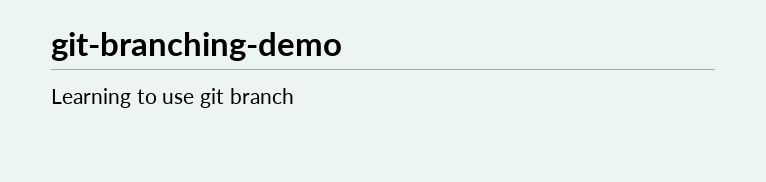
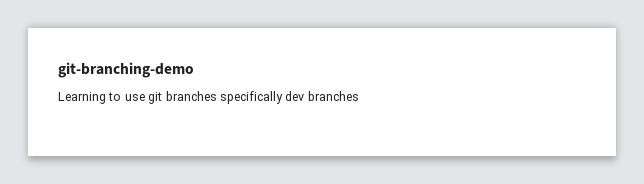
- Learning to use git branch
+ Learning to use git branches specifically dev branches

